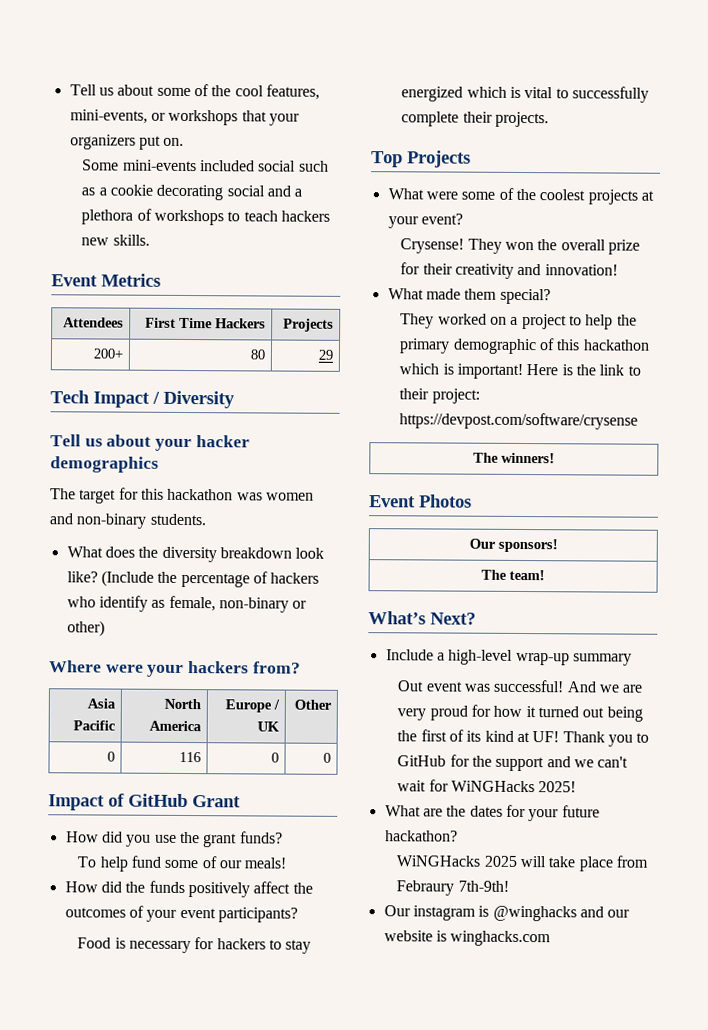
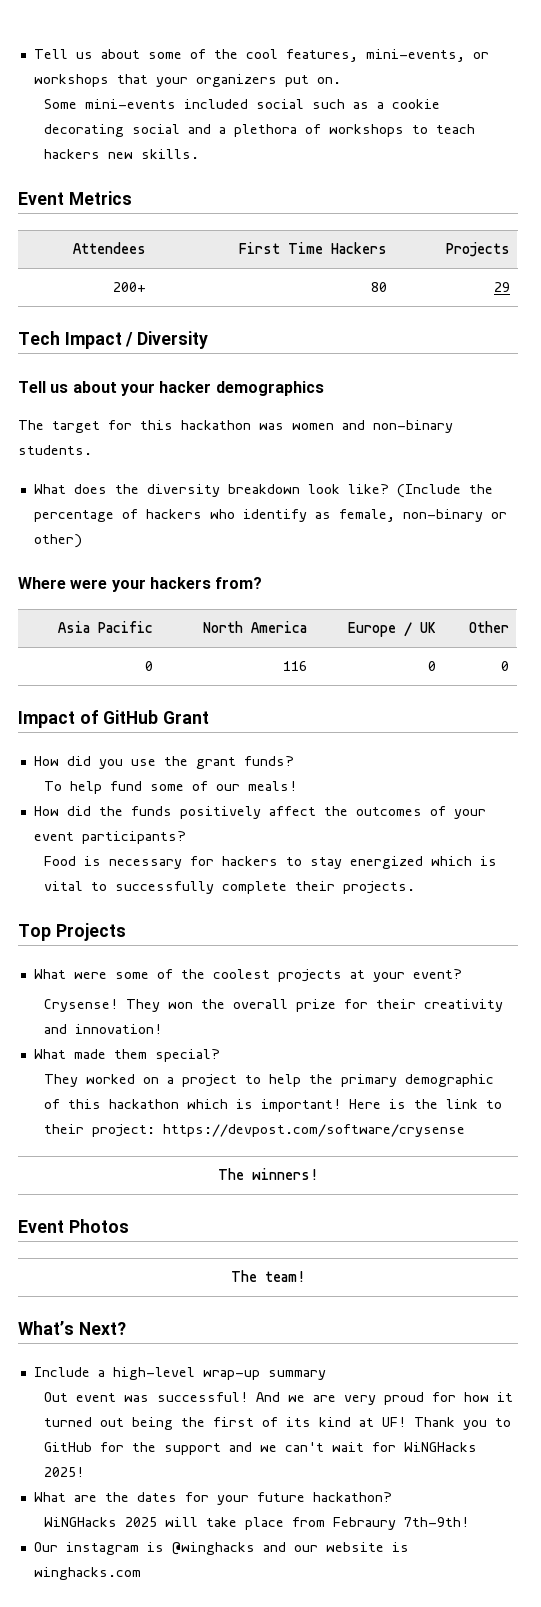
- Our sponsors!

